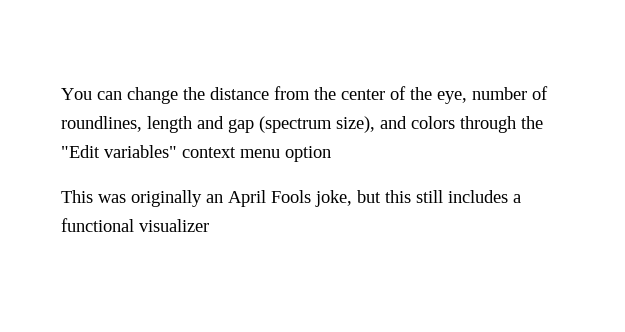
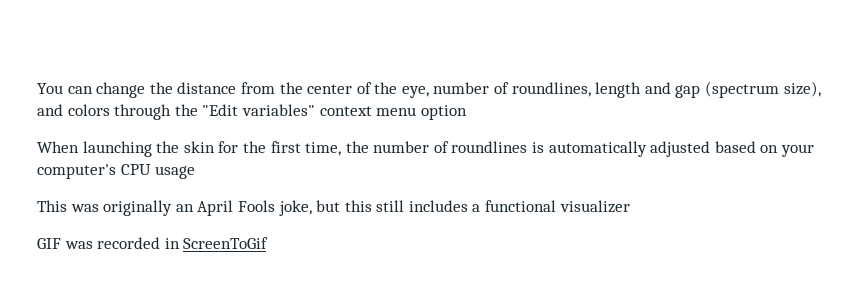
+ When launching the skin for the first time, the number of roundlines is automatically adjusted based on your computer's CPU usage
+ GIF was recorded in ScreenToGif

